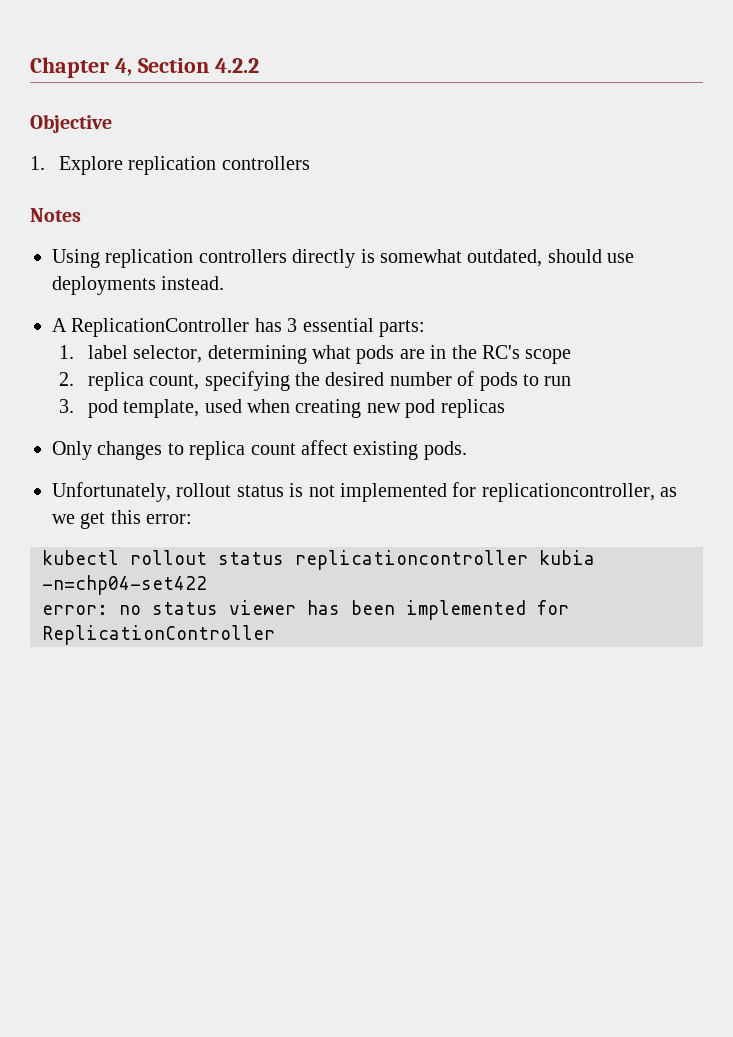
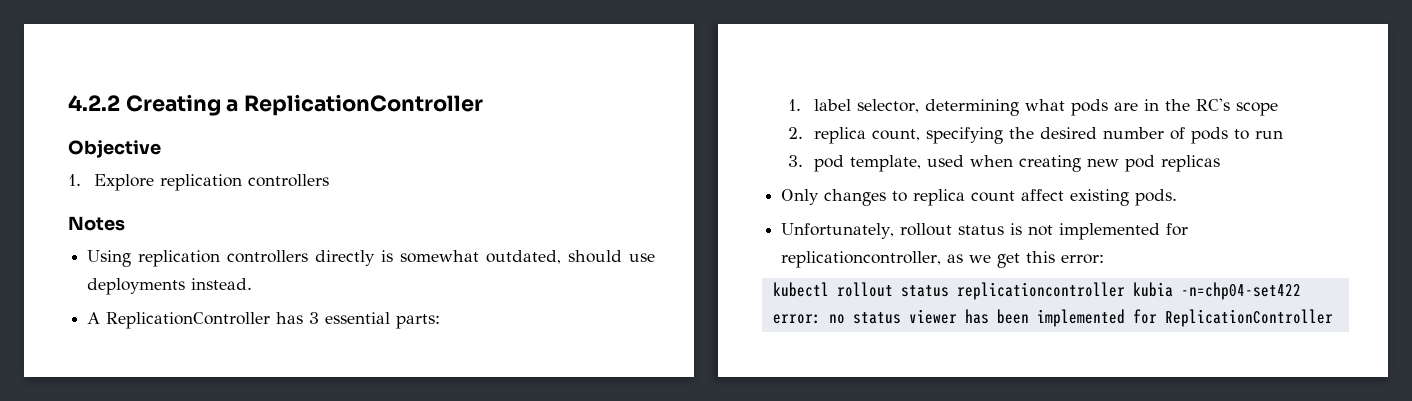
- Chapter 4, Section 4.2.2
+ 4.2.2 Creating a ReplicationController

